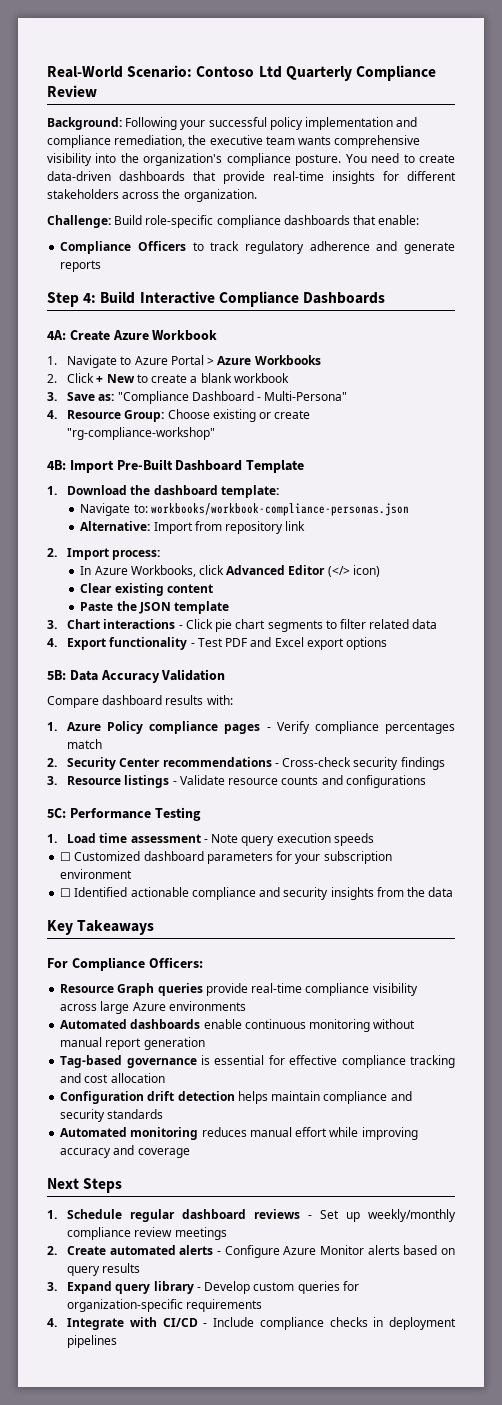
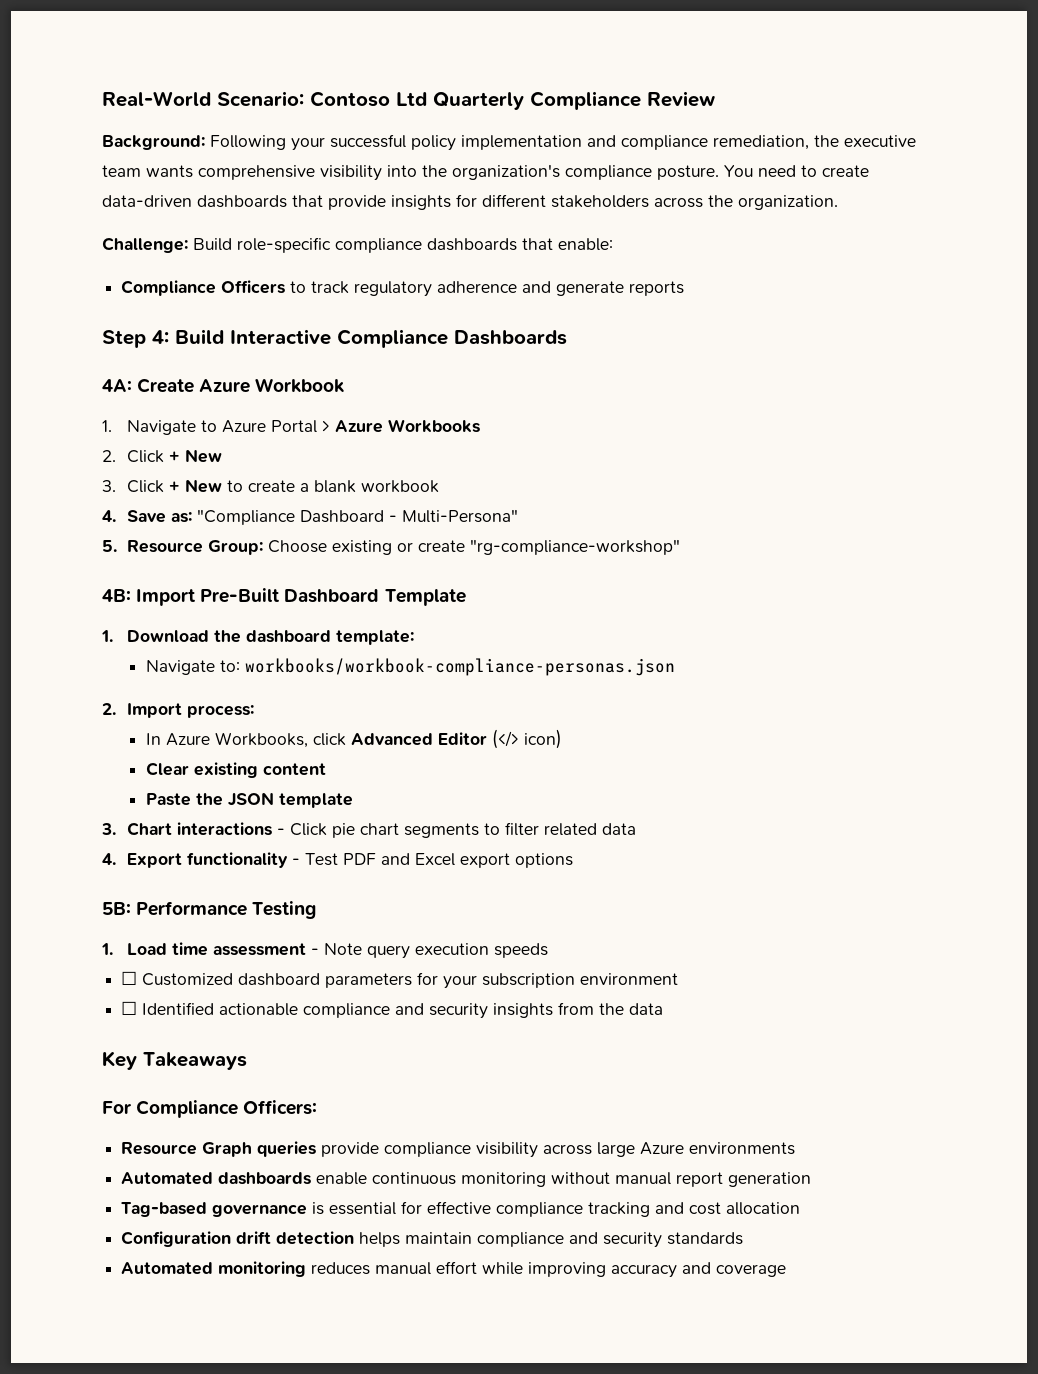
- You need to create data-driven dashboards that provide real-time insights for different stakeholders across the organization.
+ You need to create data-driven dashboards that provide insights for different stakeholders across the organization.
- 2. Click + New to create a blank workbook
+ 2. Click + New
+ 3. Click + New to create a blank workbook
- 3. Save as: "Compliance Dashboard - Multi-Persona"
+ 4. Save as: "Compliance Dashboard - Multi-Persona"
- 4. Resource Group: Choose existing or create "rg-compliance-workshop"
+ 5. Resource Group: Choose existing or create "rg-compliance-workshop"
- Alternative: Import from repository link
- 5B: Data Accuracy Validation
- Compare dashboard results with:
- 1. Azure Policy compliance pages - Verify compliance percentages match
- 2. Security Center recommendations - Cross-check security findings
- 3. Resource listings - Validate resource counts and configurations
- 5C: Performance Testing
+ 5B: Performance Testing
- Resource Graph queries provide real-time compliance visibility across large Azure environments
+ Resource Graph queries provide compliance visibility across large Azure environments
- Next Steps
- 1. Schedule regular dashboard reviews - Set up weekly/monthly compliance review meetings
- 2. Create automated alerts - Configure Azure Monitor alerts based on query results
- 3. Expand query library - Develop custom queries for organization-specific requirements
- 4. Integrate with CI/CD - Include compliance checks in deployment pipelines

